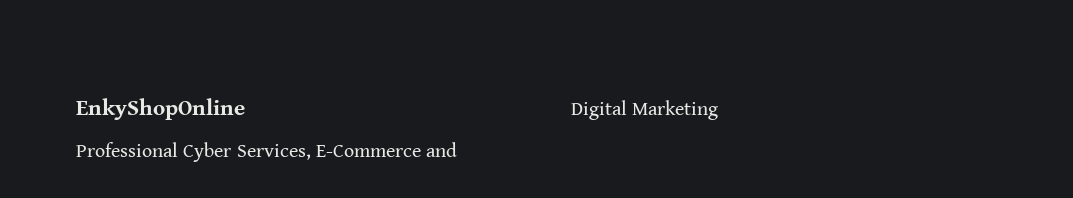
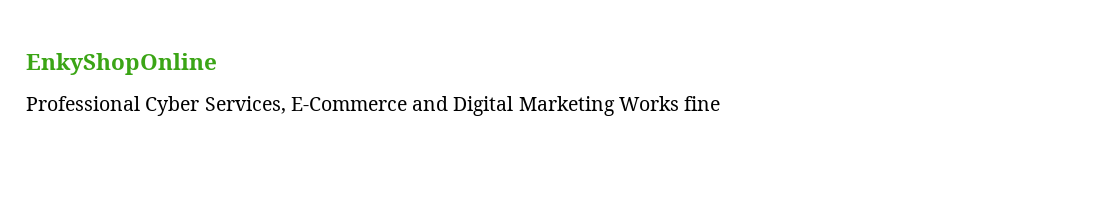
- Professional Cyber Services, E-Commerce and Digital Marketing
+ Professional Cyber Services, E-Commerce and Digital Marketing Works fine

